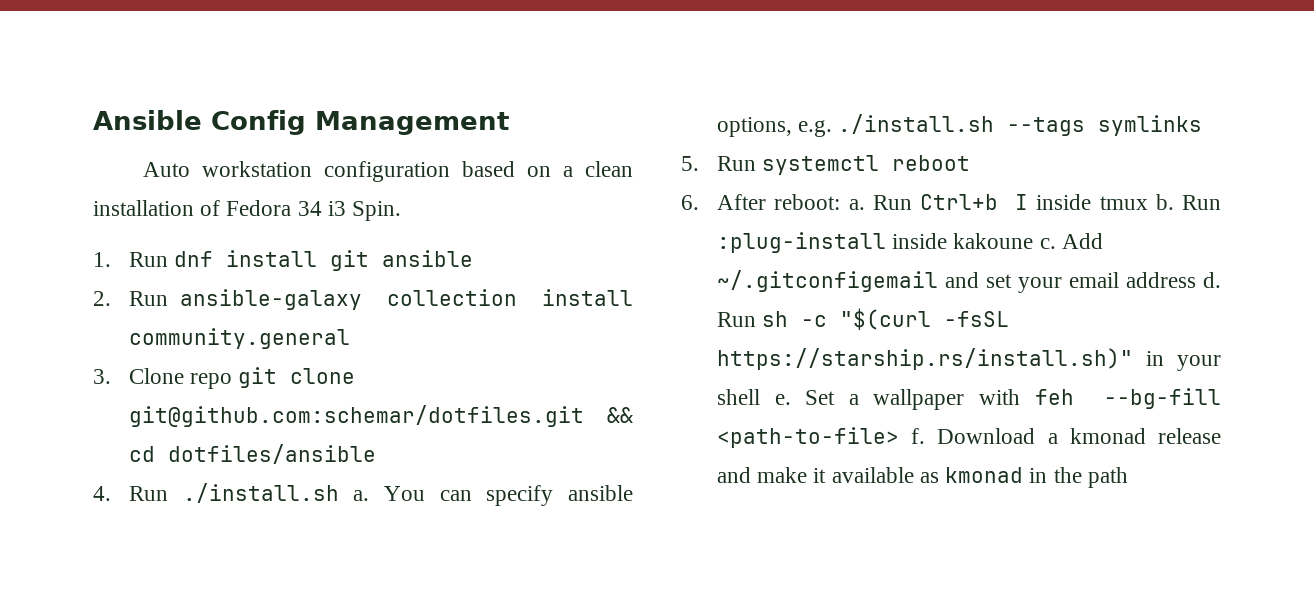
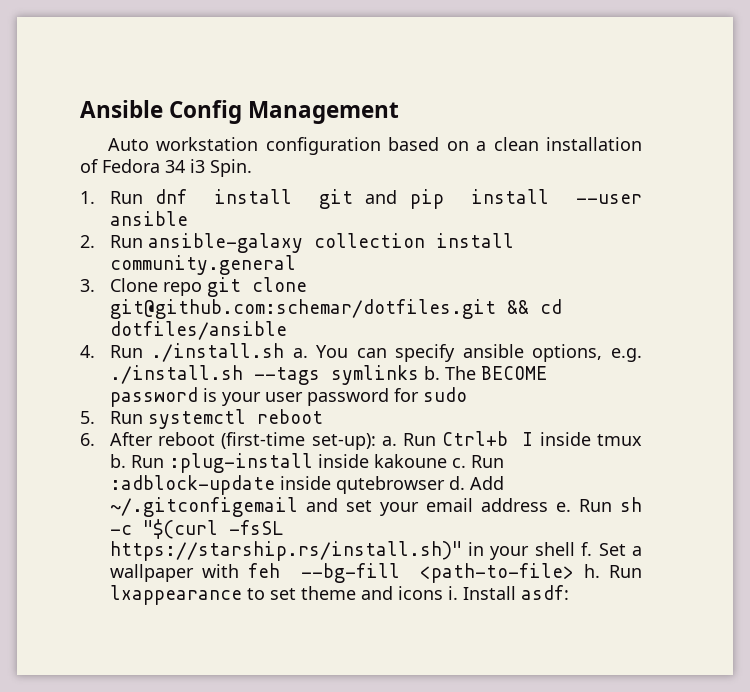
- 1. Run dnf install git ansible
+ 1. Run dnf install git and pip install --user ansible
- You can specify ansible options, e.g. ./install.sh --tags symlinks
+ You can specify ansible options, e.g. ./install.sh --tags symlinks b. The BECOME password is your user password for sudo
- 6. After reboot: a.
+ 6. After reboot (first-time set-up): a.
+ Run :adblock-update inside qutebrowser d.
- Add ~/.gitconfigemail and set your email address d.
+ Add ~/.gitconfigemail and set your email address e.
- Run sh -c "$(curl -fsSL https://starship.rs/install.sh)" in your shell e.
+ Run sh -c "$(curl -fsSL https://starship.rs/install.sh)" in your shell f.
- Set a wallpaper with feh --bg-fill <path-to-file> f. Download a kmonad release and make it available as kmonad in the path
+ Set a wallpaper with feh --bg-fill <path-to-file> h. Run lxappearance to set theme and icons i. Install asdf:

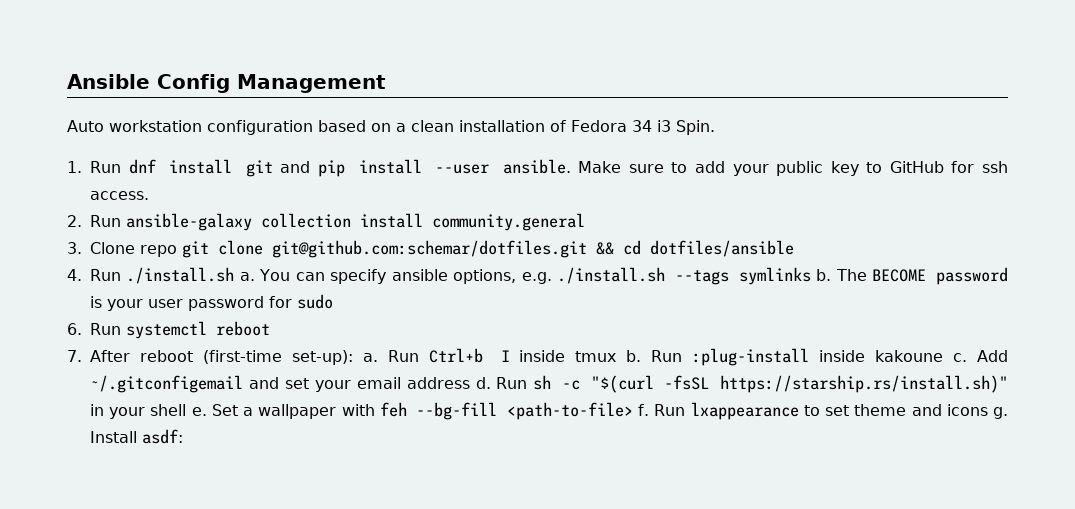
- 1. Run dnf install git and pip install --user ansible
+ 1. Run dnf install git and pip install --user ansible. Make sure to add your public key to GitHub for ssh access.
- 5. Run systemctl reboot
+ 6. Run systemctl reboot
- 6. After reboot (first-time set-up): a.
+ 7. After reboot (first-time set-up): a.
- Run :adblock-update inside qutebrowser d.
- Add ~/.gitconfigemail and set your email address e.
+ Add ~/.gitconfigemail and set your email address d.
- Run sh -c "$(curl -fsSL https://starship.rs/install.sh)" in your shell f.
+ Run sh -c "$(curl -fsSL https://starship.rs/install.sh)" in your shell e.
- Set a wallpaper with feh --bg-fill <path-to-file> h.
+ Set a wallpaper with feh --bg-fill <path-to-file> f.
- Run lxappearance to set theme and icons i.
+ Run lxappearance to set theme and icons g.

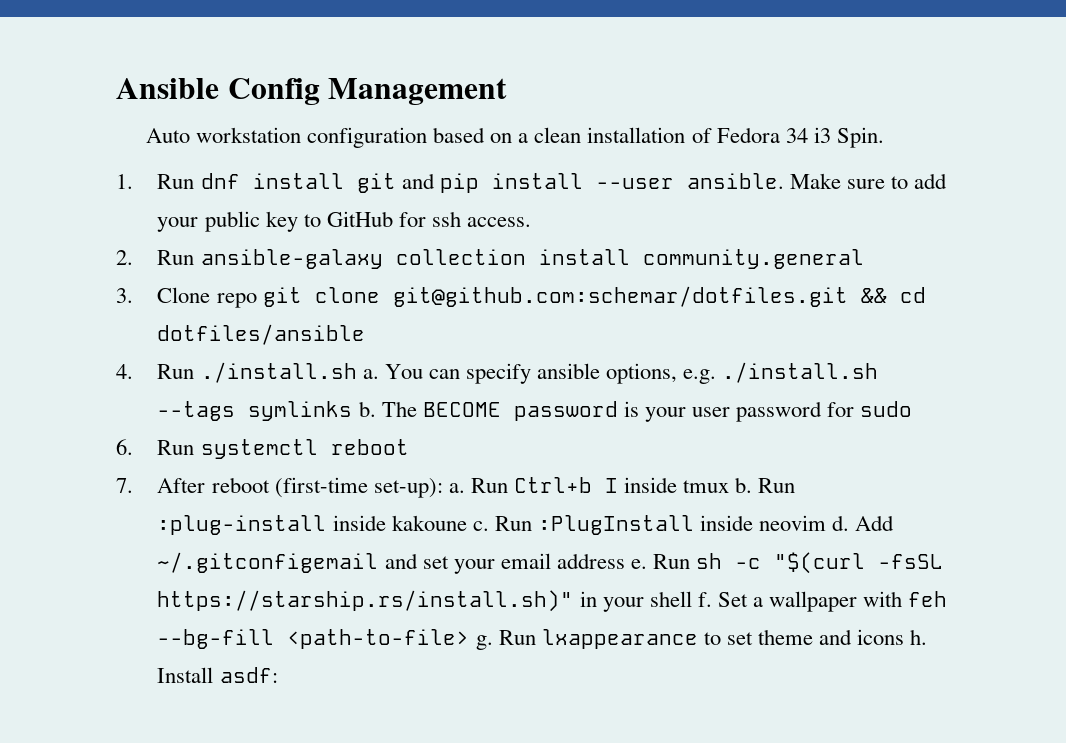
+ Run :PlugInstall inside neovim d.
- Add ~/.gitconfigemail and set your email address d.
+ Add ~/.gitconfigemail and set your email address e.
- Run sh -c "$(curl -fsSL https://starship.rs/install.sh)" in your shell e.
+ Run sh -c "$(curl -fsSL https://starship.rs/install.sh)" in your shell f.
- Set a wallpaper with feh --bg-fill <path-to-file> f.
+ Set a wallpaper with feh --bg-fill <path-to-file> g.
- Run lxappearance to set theme and icons g.
+ Run lxappearance to set theme and icons h.

